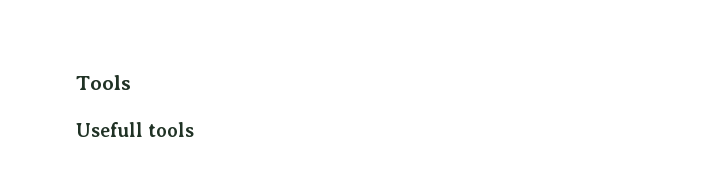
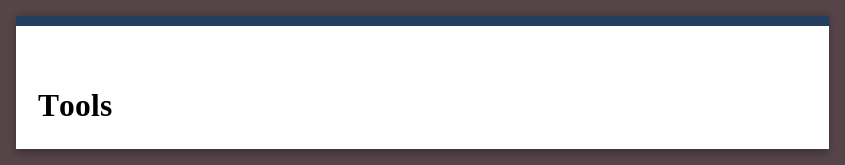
- Usefull tools

